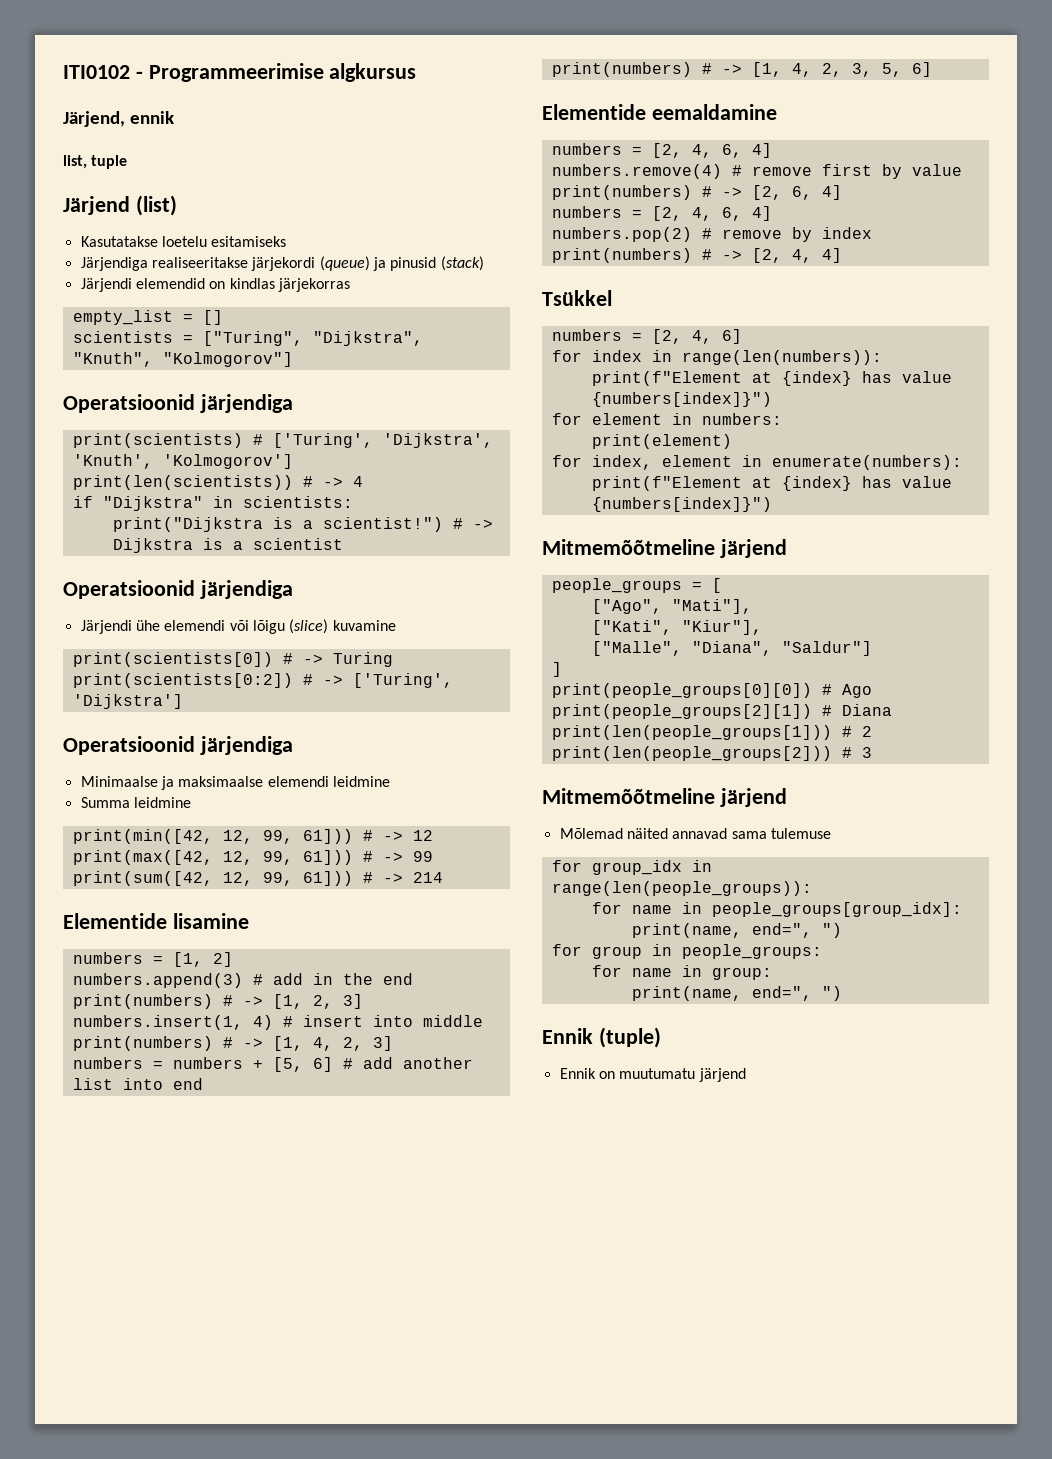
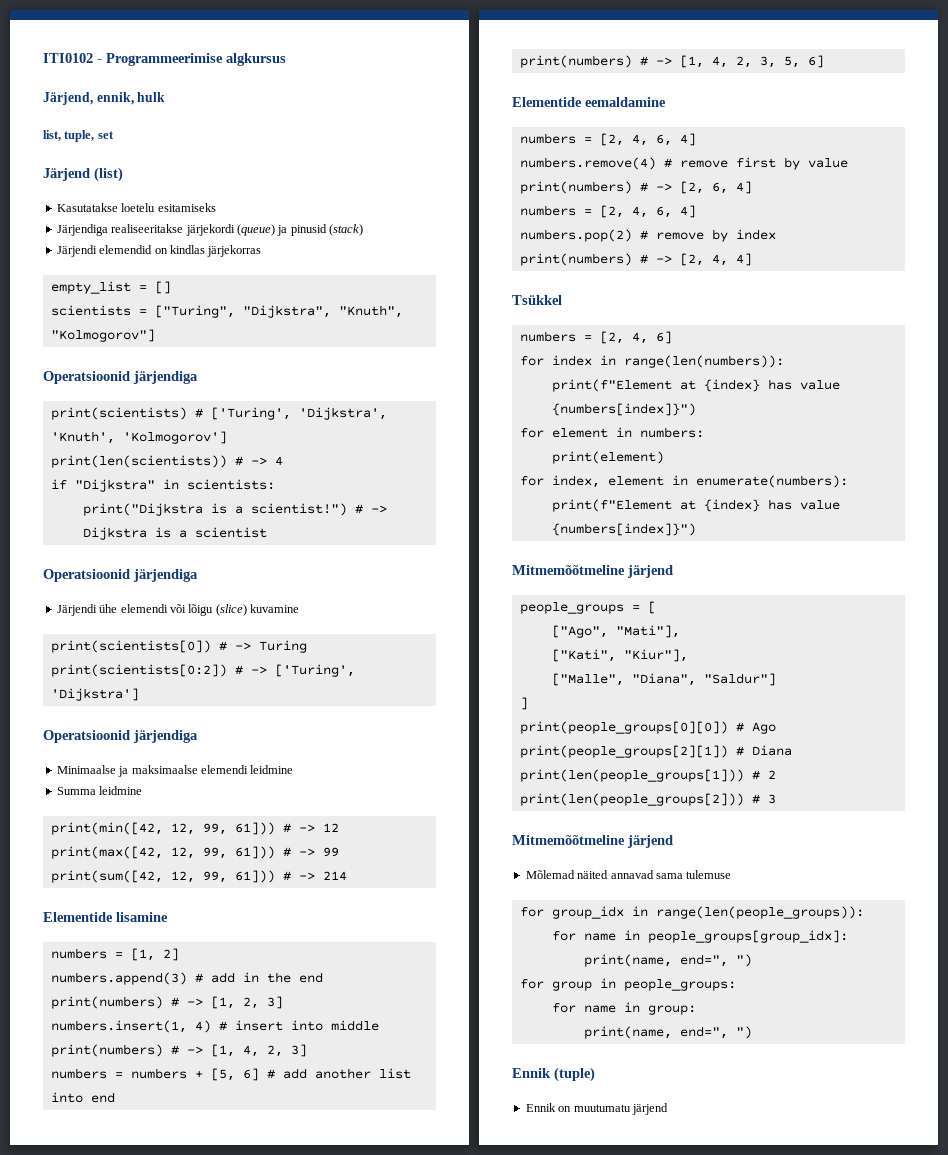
- Järjend, ennik
+ Järjend, ennik, hulk
- list, tuple
+ list, tuple, set

